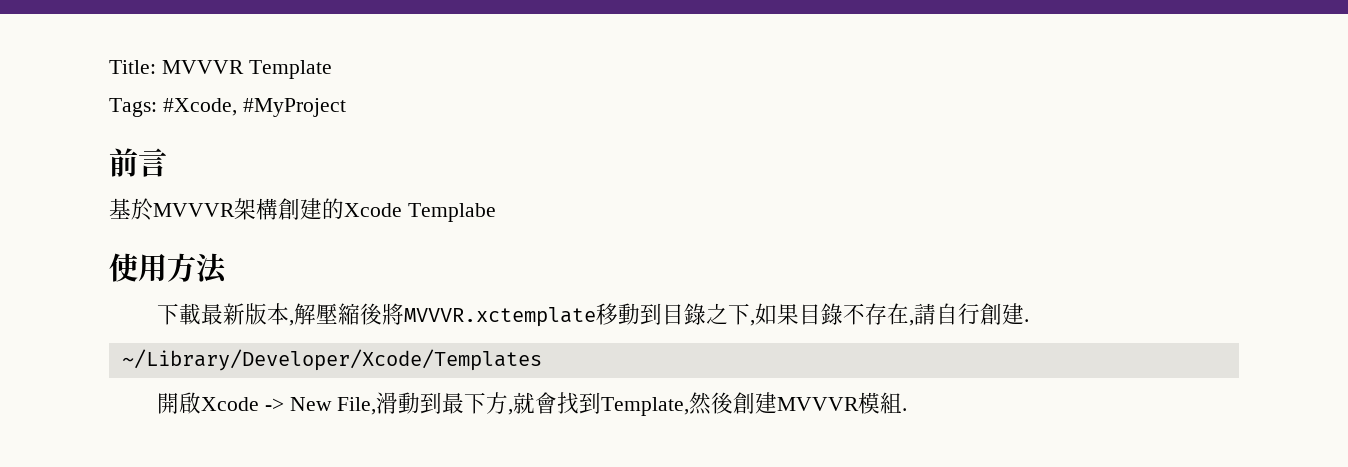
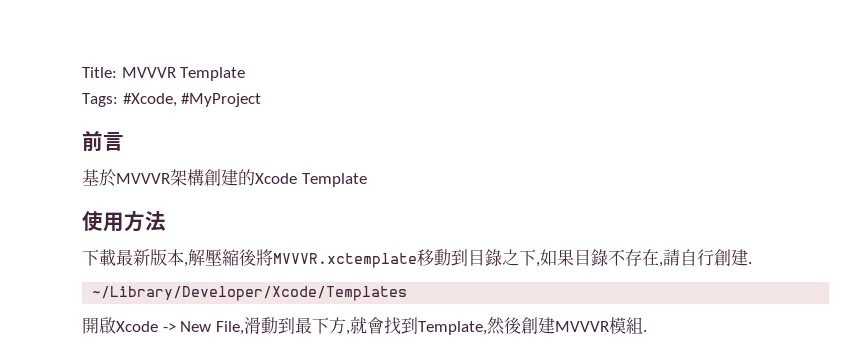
- 基於MVVVR架構創建的Xcode Templabe
+ 基於MVVVR架構創建的Xcode Template

